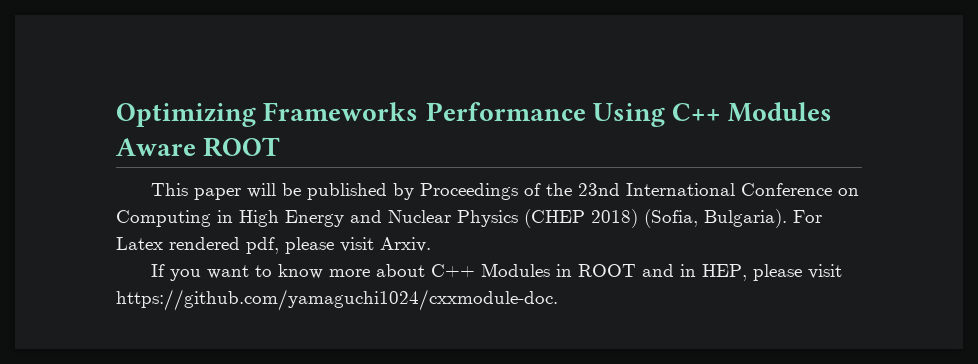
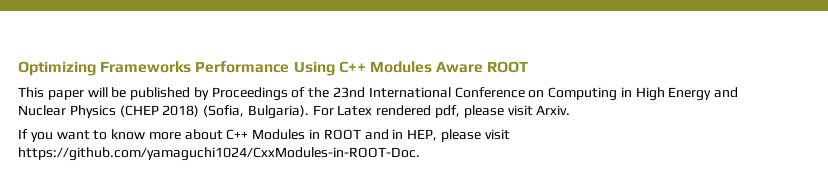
- If you want to know more about C++ Modules in ROOT and in HEP, please visit https://github.com/yamaguchi1024/cxxmodule-doc.
+ If you want to know more about C++ Modules in ROOT and in HEP, please visit https://github.com/yamaguchi1024/CxxModules-in-ROOT-Doc.

